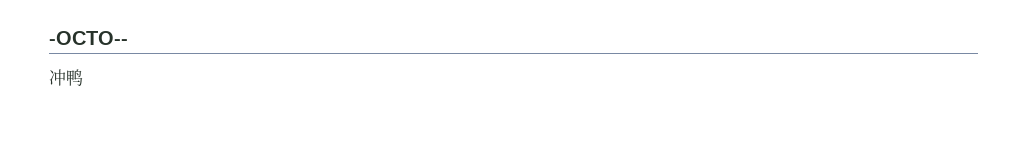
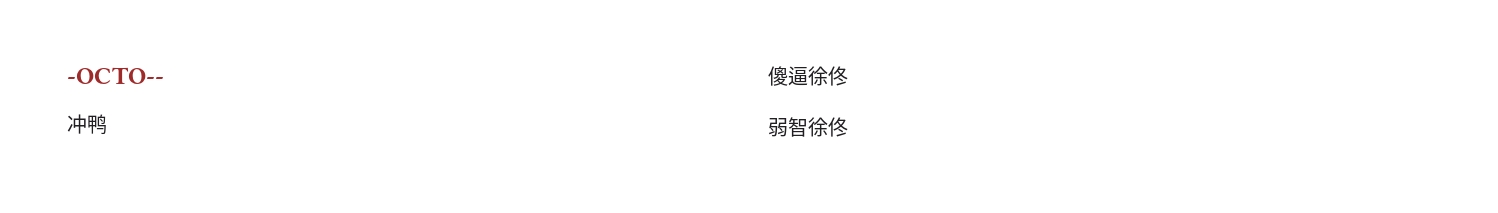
+ 傻逼徐佟
+ 弱智徐佟

